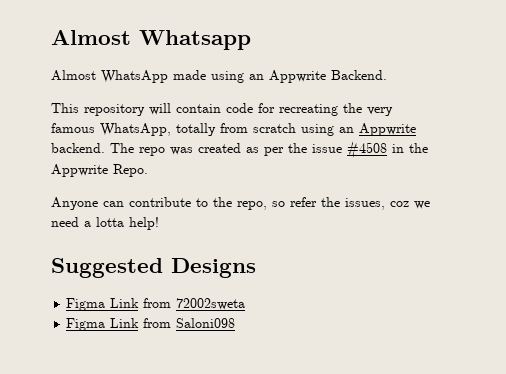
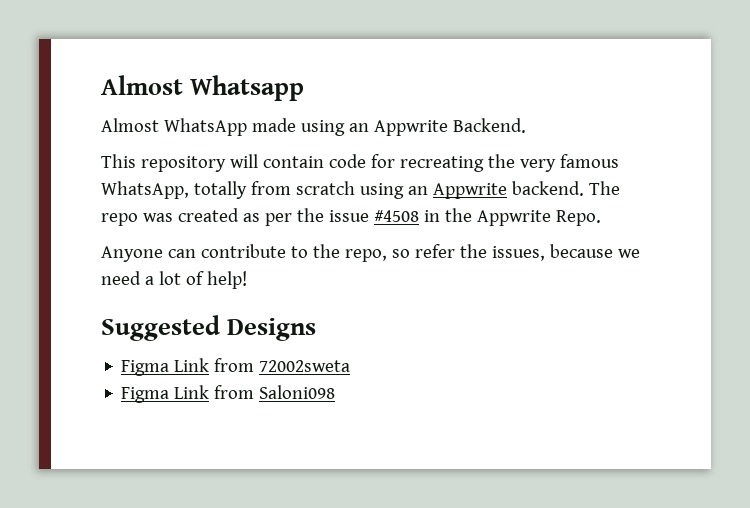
- Anyone can contribute to the repo, so refer the issues, coz we need a lotta help!
+ Anyone can contribute to the repo, so refer the issues, because we need a lot of help!

